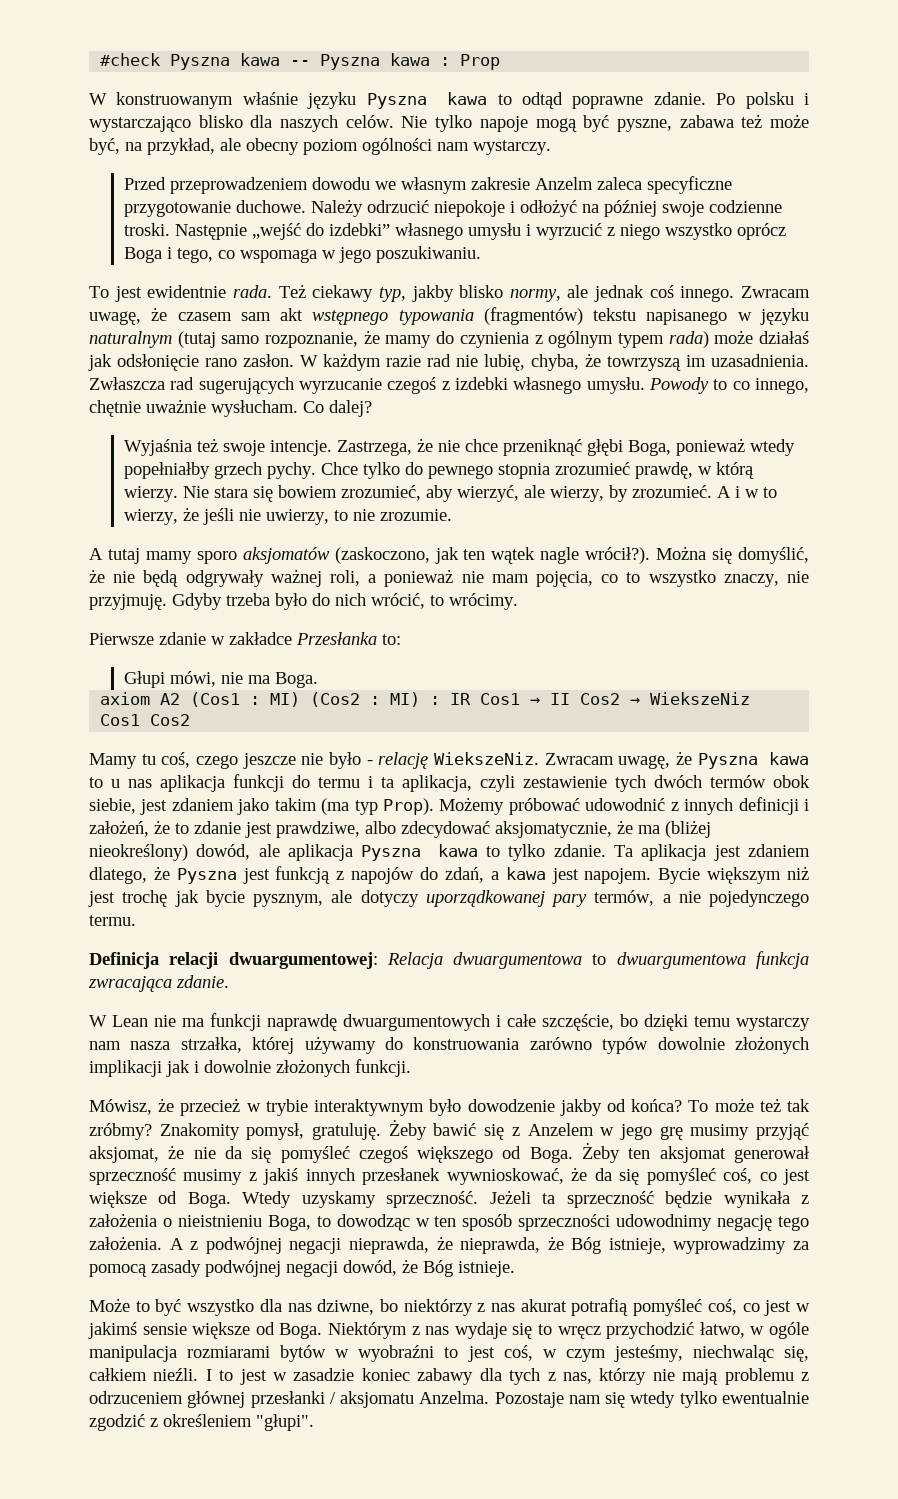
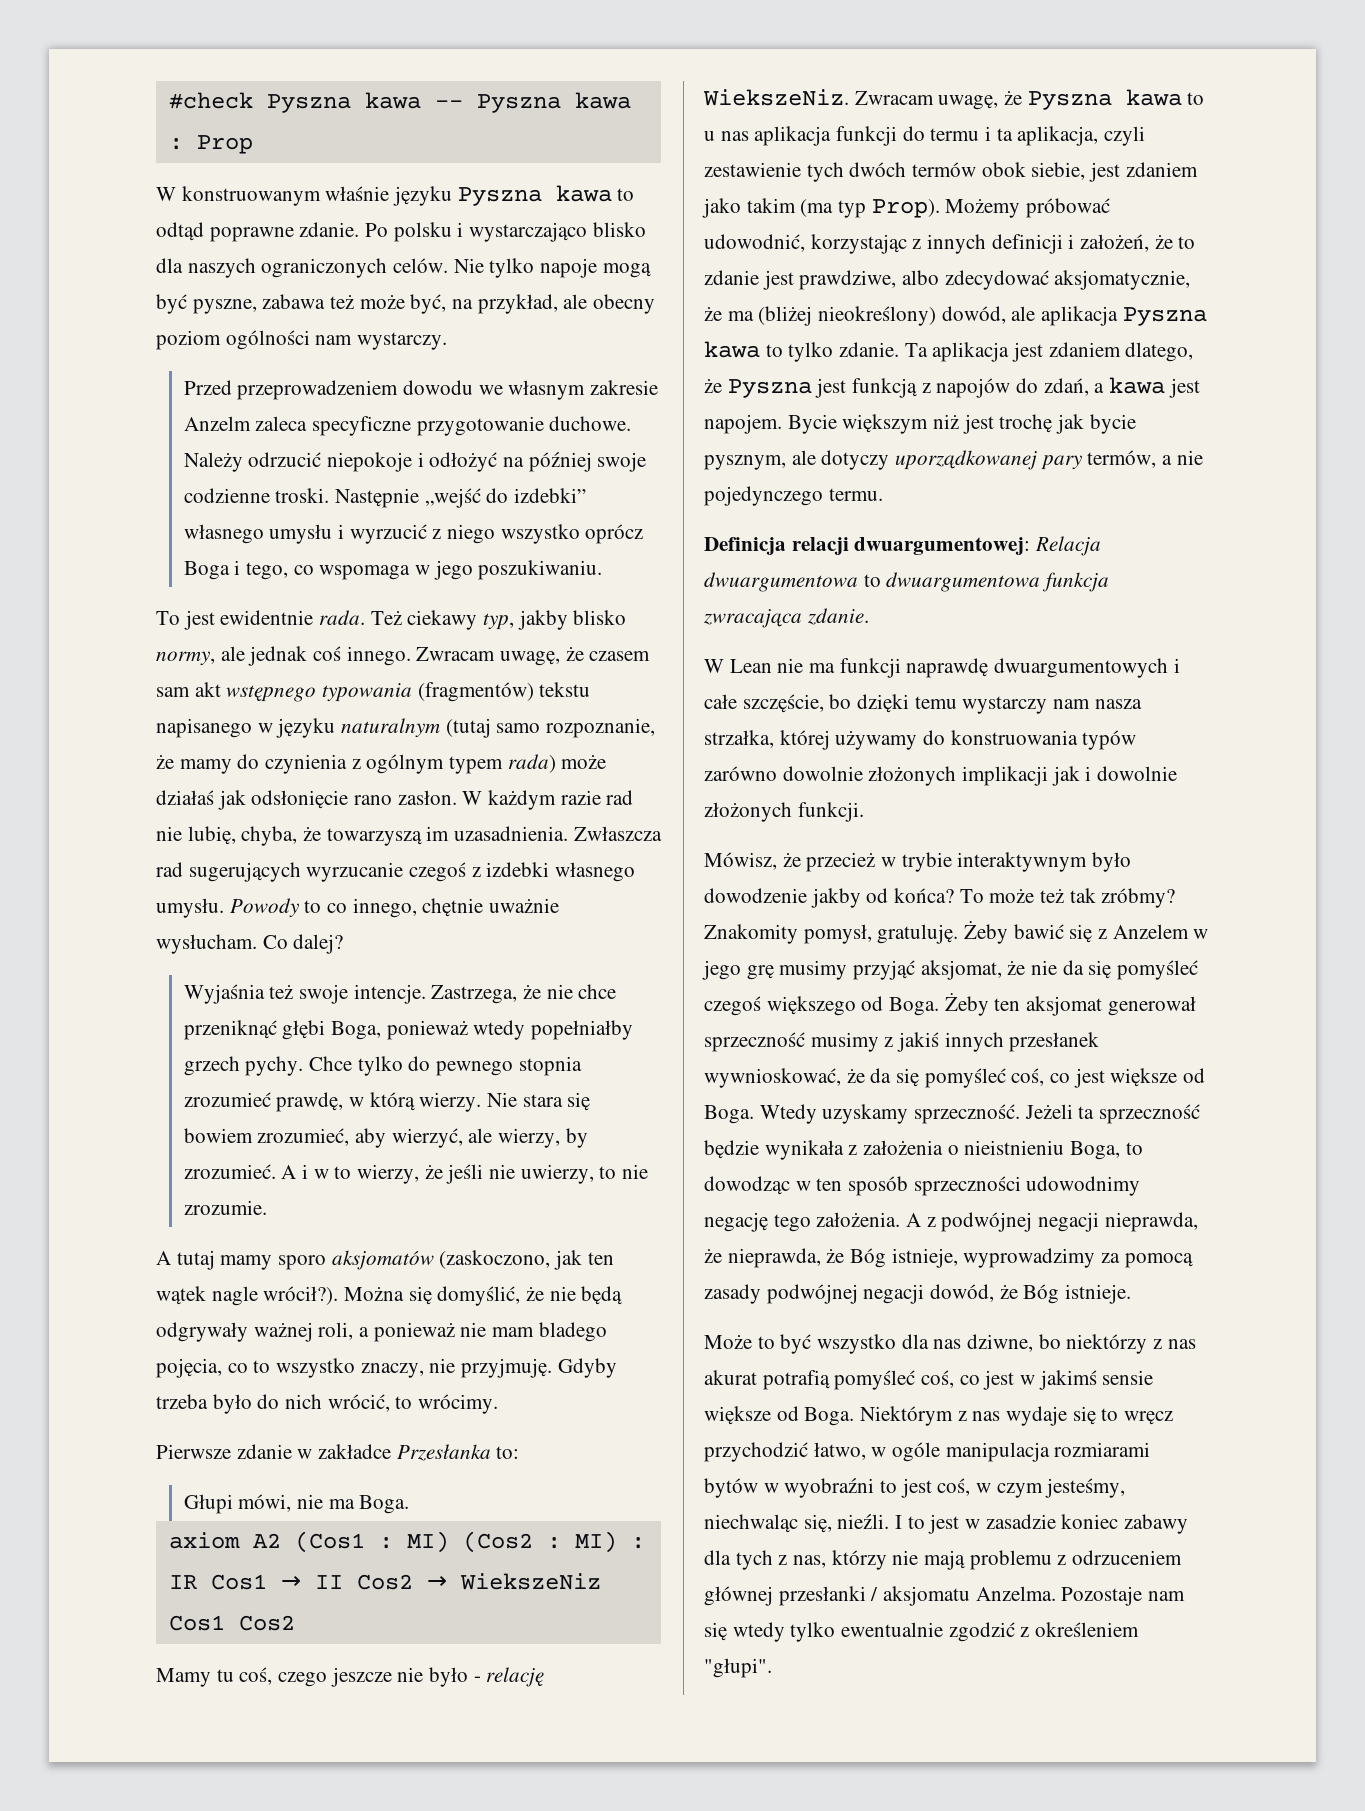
- Po polsku i wystarczająco blisko dla naszych celów.
+ Po polsku i wystarczająco blisko dla naszych ograniczonych celów.
- W każdym razie rad nie lubię, chyba, że towrzyszą im uzasadnienia.
+ W każdym razie rad nie lubię, chyba, że towarzyszą im uzasadnienia.
- Można się domyślić, że nie będą odgrywały ważnej roli, a ponieważ nie mam pojęcia, co to wszystko znaczy, nie przyjmuję.
+ Można się domyślić, że nie będą odgrywały ważnej roli, a ponieważ nie mam bladego pojęcia, co to wszystko znaczy, nie przyjmuję.
- Możemy próbować udowodnić z innych definicji i założeń, że to zdanie jest prawdziwe, albo zdecydować aksjomatycznie, że ma (bliżej nieokreślony) dowód, ale aplikacja Pyszna kawa to tylko zdanie.
+ Możemy próbować udowodnić, korzystając z innych definicji i założeń, że to zdanie jest prawdziwe, albo zdecydować aksjomatycznie, że ma (bliżej nieokreślony) dowód, ale aplikacja Pyszna kawa to tylko zdanie.
- W Lean nie ma funkcji naprawdę dwuargumentowych i całe szczęście, bo dzięki temu wystarczy nam nasza strzałka, której używamy do konstruowania zarówno typów dowolnie złożonych implikacji jak i dowolnie złożonych funkcji.
+ W Lean nie ma funkcji naprawdę dwuargumentowych i całe szczęście, bo dzięki temu wystarczy nam nasza strzałka, której używamy do konstruowania typów zarówno dowolnie złożonych implikacji jak i dowolnie złożonych funkcji.
- Niektórym z nas wydaje się to wręcz przychodzić łatwo, w ogóle manipulacja rozmiarami bytów w wyobraźni to jest coś, w czym jesteśmy, niechwaląc się, całkiem nieźli.
+ Niektórym z nas wydaje się to wręcz przychodzić łatwo, w ogóle manipulacja rozmiarami bytów w wyobraźni to jest coś, w czym jesteśmy, niechwaląc się, nieźli.

